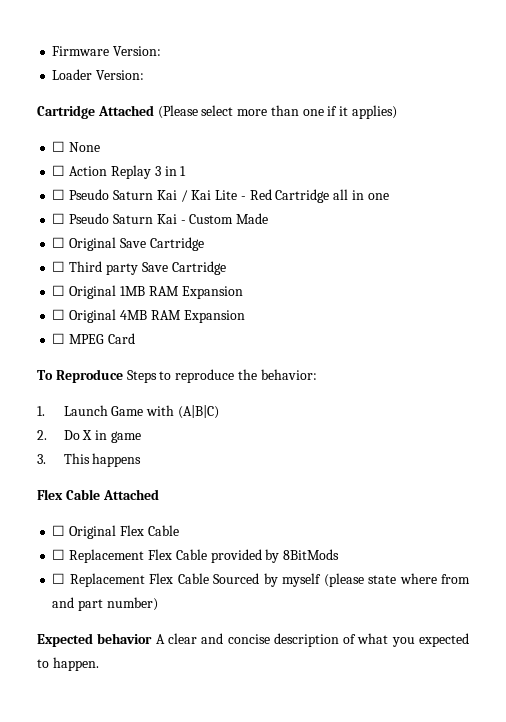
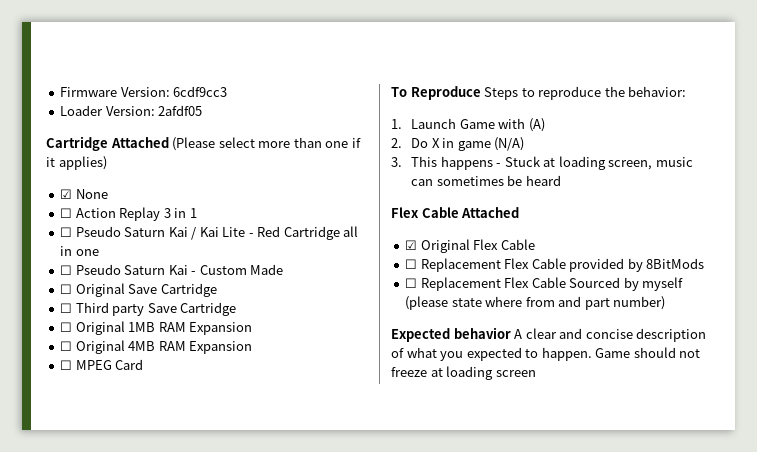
- Firmware Version:
+ Firmware Version: 6cdf9cc3
- Loader Version:
+ Loader Version: 2afdf05
- ☐ None
+ ☑ None
- 1. Launch Game with (A|B|C)
+ 1. Launch Game with (A)
- 2. Do X in game
+ 2. Do X in game (N/A)
- 3. This happens
+ 3. This happens - Stuck at loading screen, music can sometimes be heard
- ☐ Original Flex Cable
+ ☑ Original Flex Cable
+ Game should not freeze at loading screen

